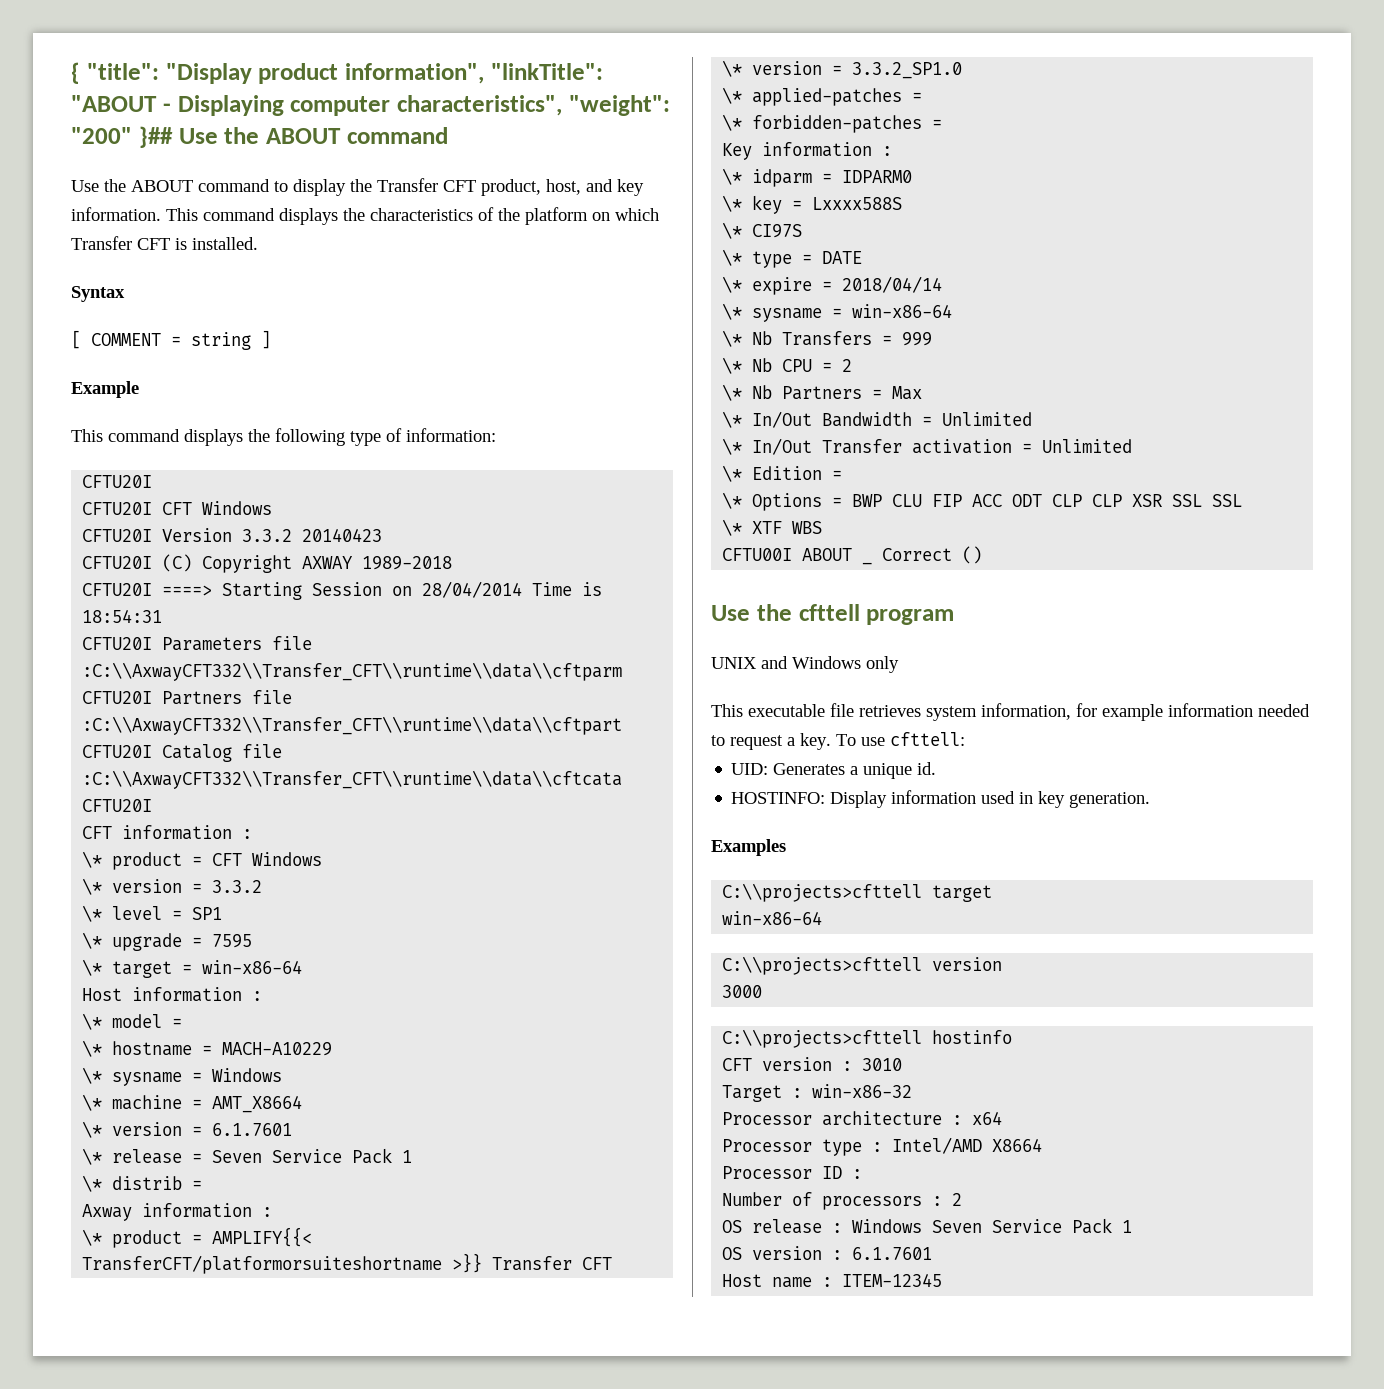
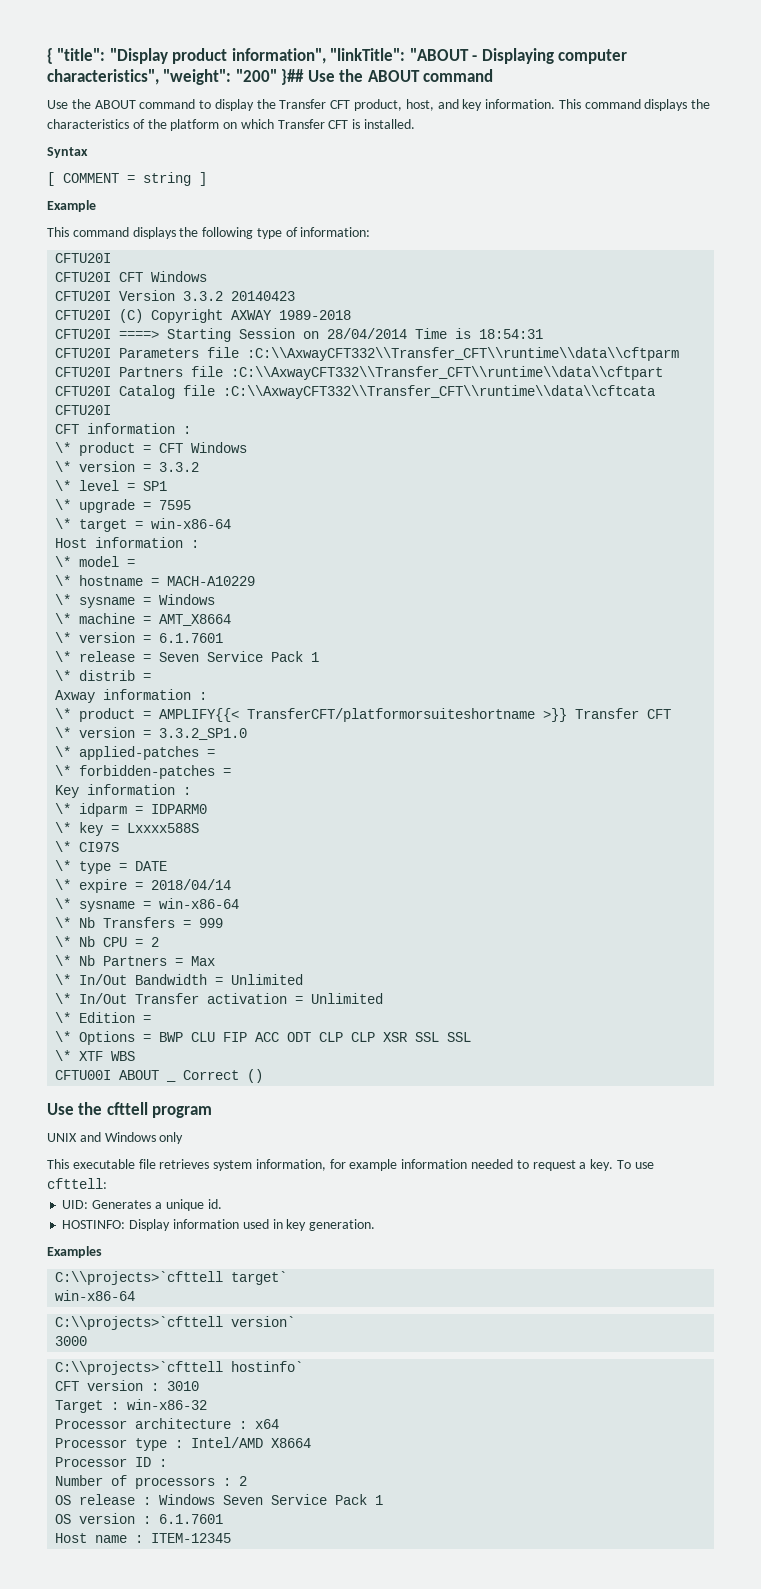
- C:\\projects>cfttell target
+ C:\\projects>`cfttell target`
  win-x86-64
- C:\\projects>cfttell version
+ C:\\projects>`cfttell version`
- C:\\projects>cfttell hostinfo
+ C:\\projects>`cfttell hostinfo`

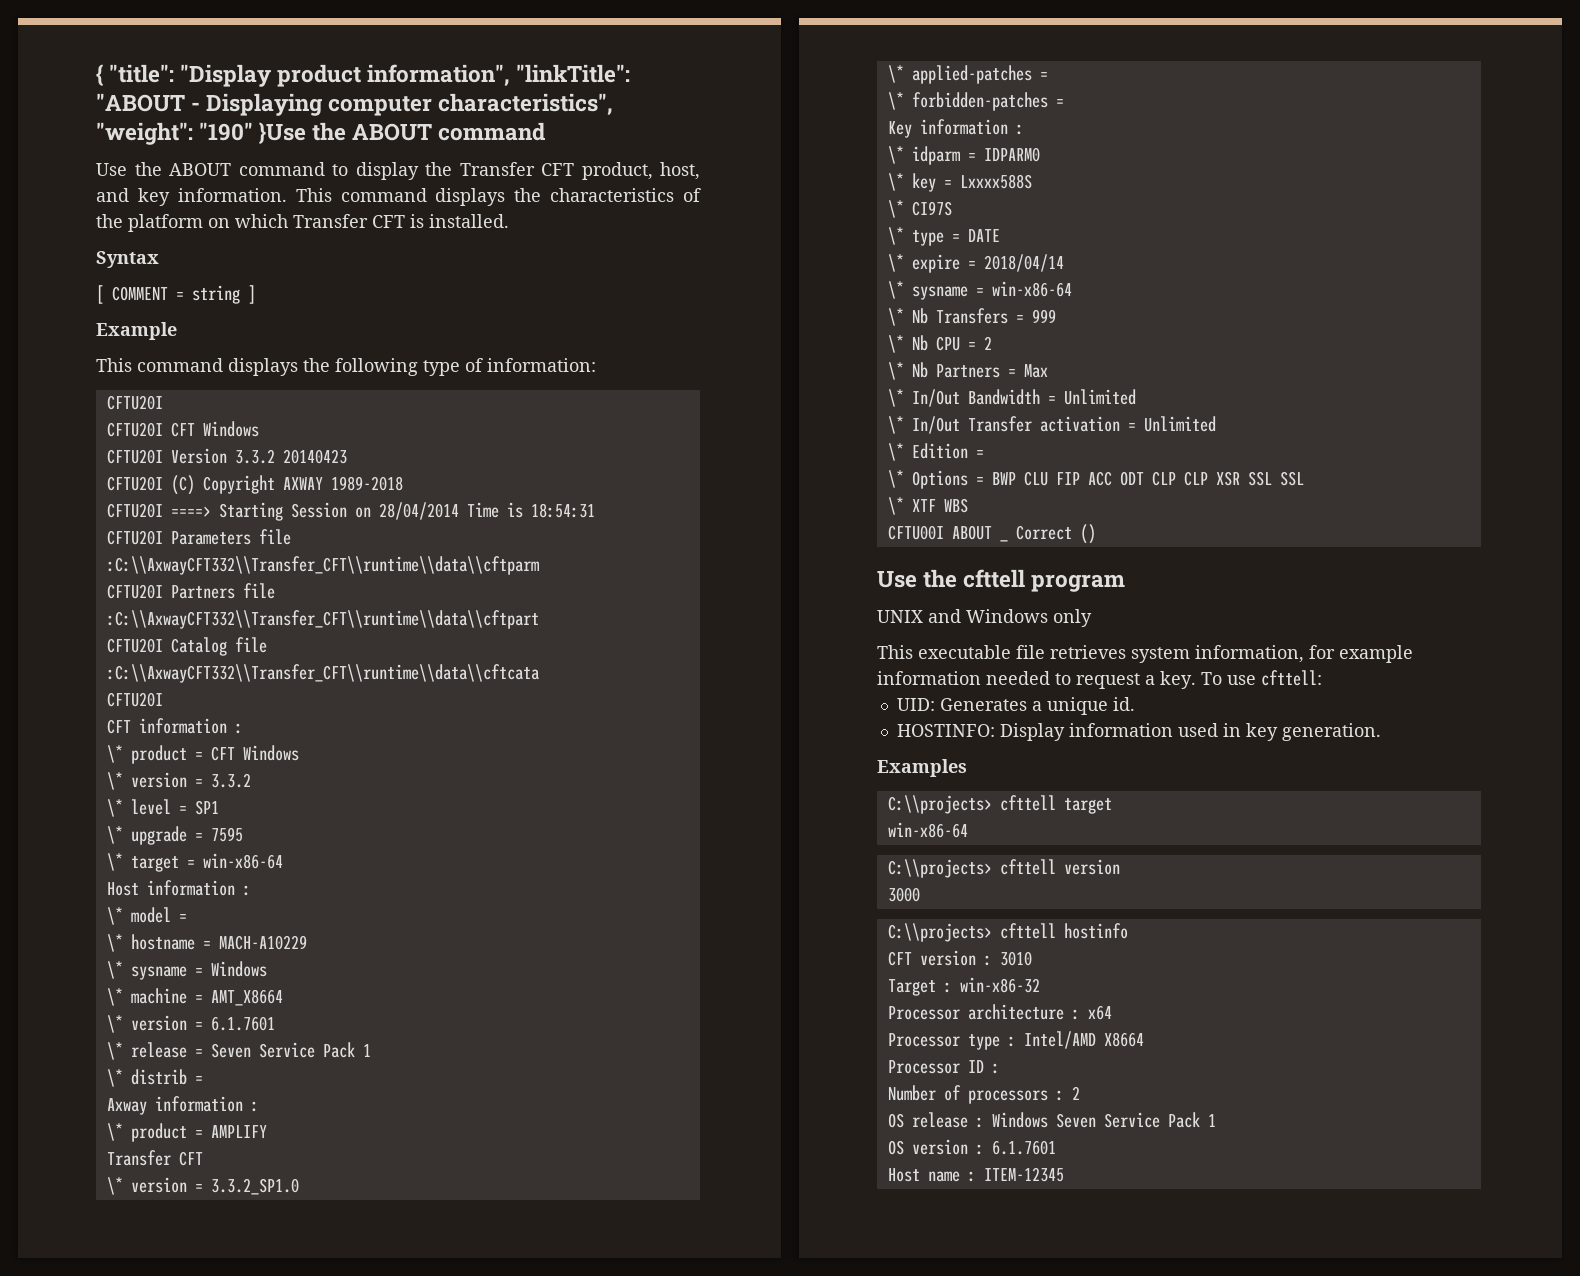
- { "title": "Display product information", "linkTitle": "ABOUT - Displaying computer characteristics", "weight": "200" }## Use the ABOUT command
+ { "title": "Display product information", "linkTitle": "ABOUT - Displaying computer characteristics", "weight": "190" }Use the ABOUT command
- \* product = AMPLIFY{{< TransferCFT/platformorsuiteshortname >}} Transfer CFT
+ \* product = AMPLIFY
+ Transfer CFT
- C:\\projects>`cfttell target`
+ C:\\projects> cfttell target
  win-x86-64
- C:\\projects>`cfttell version`
+ C:\\projects> cfttell version
  3000
- C:\\projects>`cfttell hostinfo`
+ C:\\projects> cfttell hostinfo

